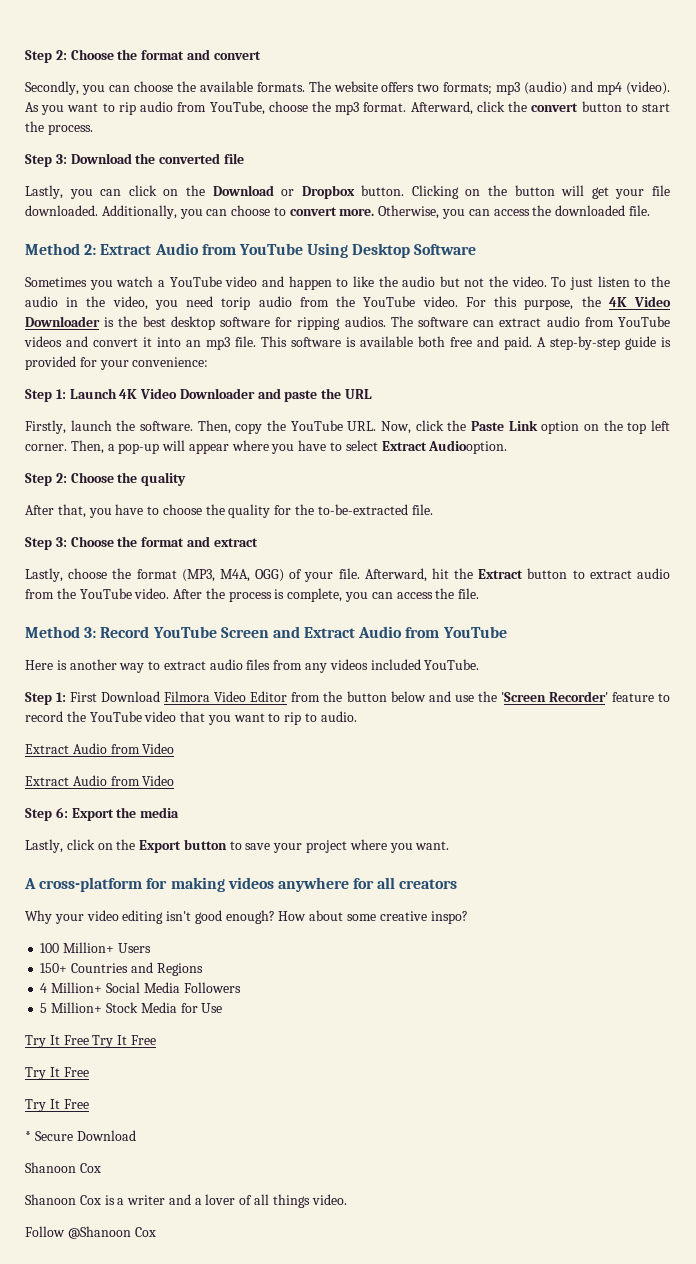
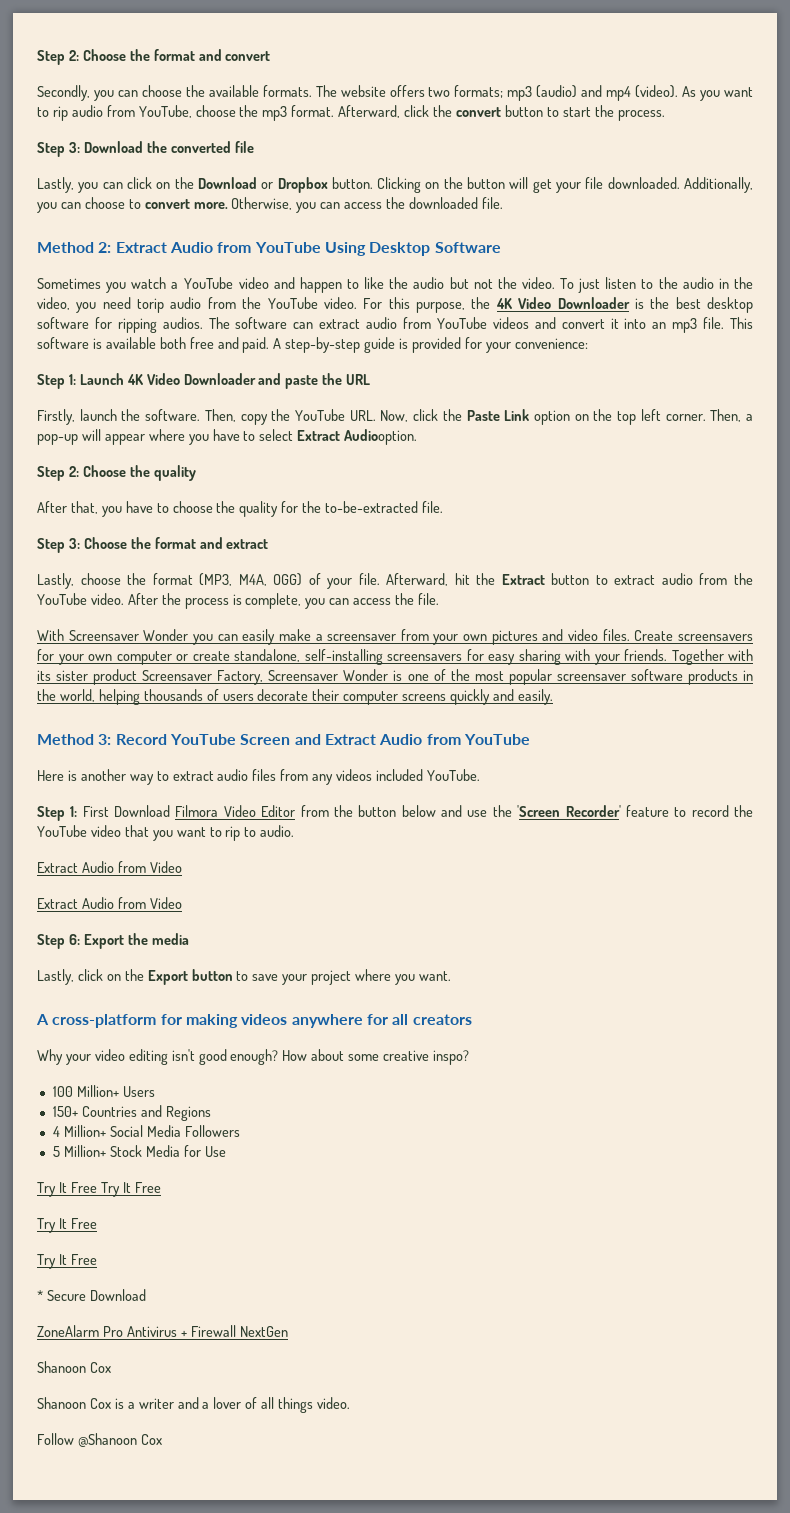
+ With Screensaver Wonder you can easily make a screensaver from your own pictures and video files. Create screensavers for your own computer or create standalone, self-installing screensavers for easy sharing with your friends. Together with its sister product Screensaver Factory, Screensaver Wonder is one of the most popular screensaver software products in the world, helping thousands of users decorate their computer screens quickly and easily.
+ ZoneAlarm Pro Antivirus + Firewall NextGen

